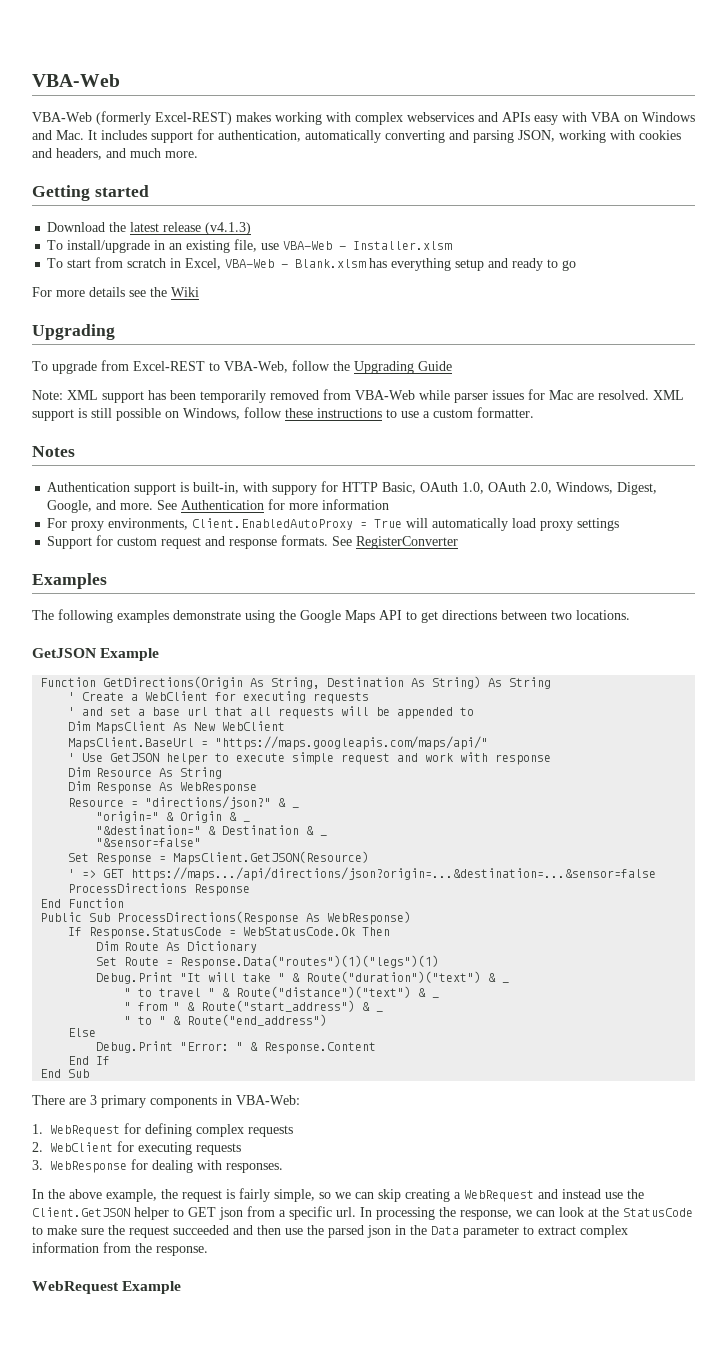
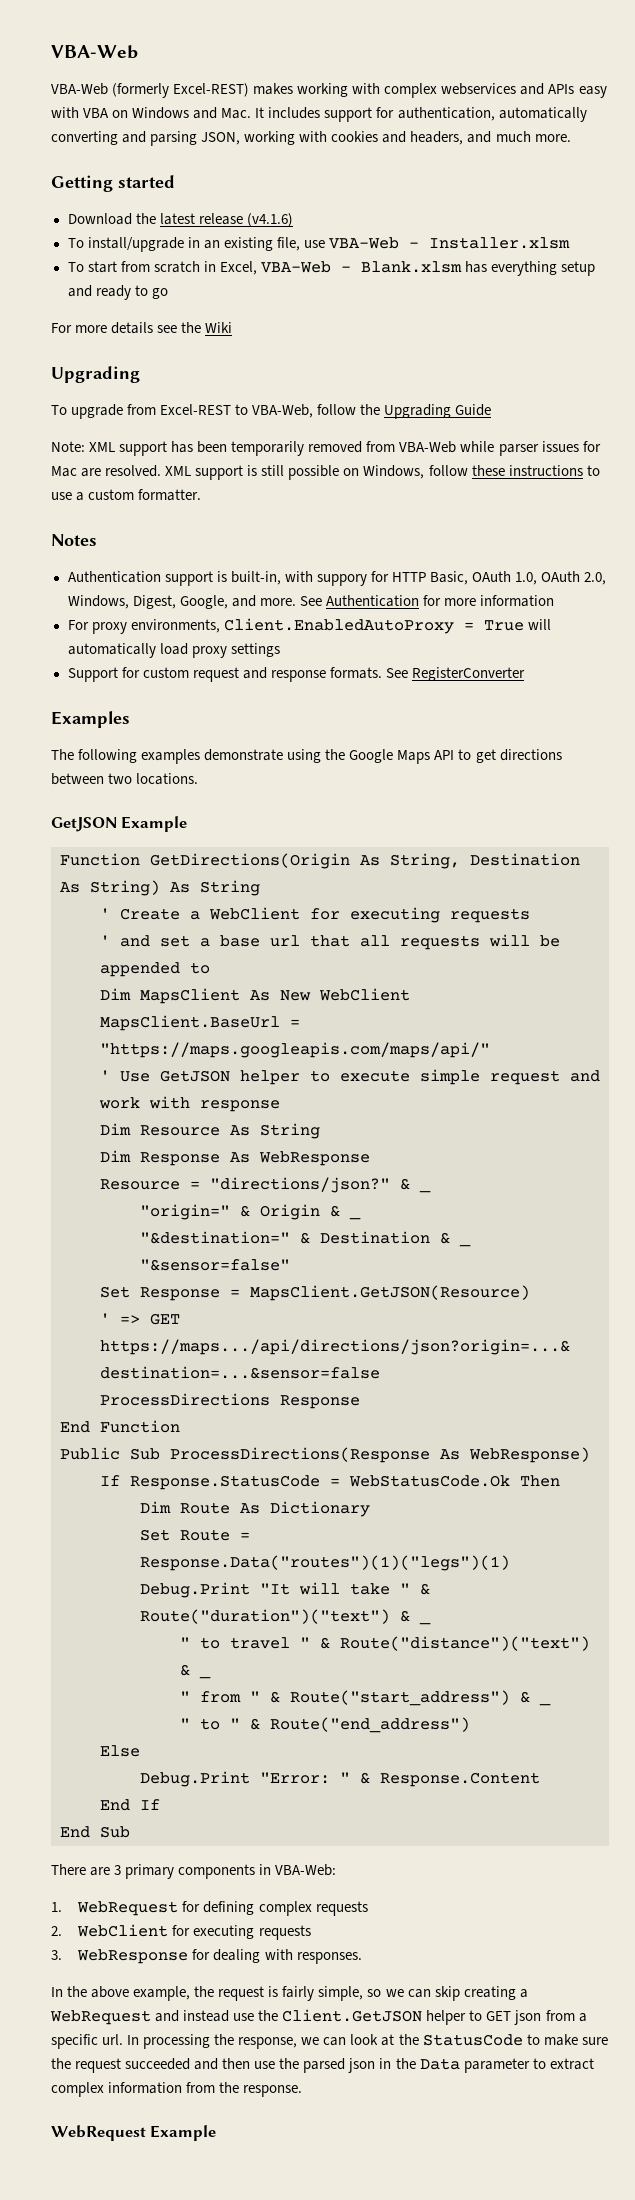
- Download the latest release (v4.1.3)
+ Download the latest release (v4.1.6)

